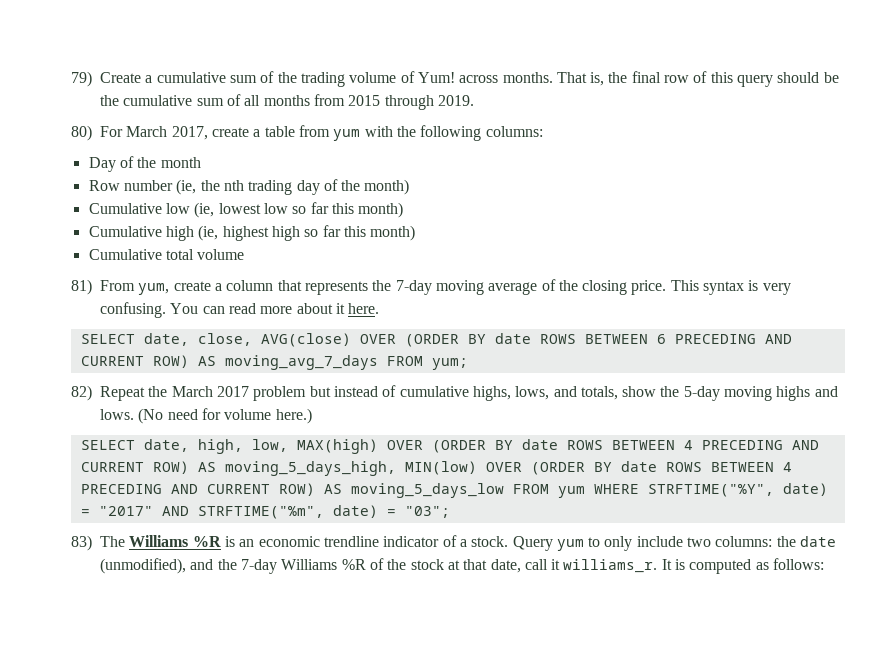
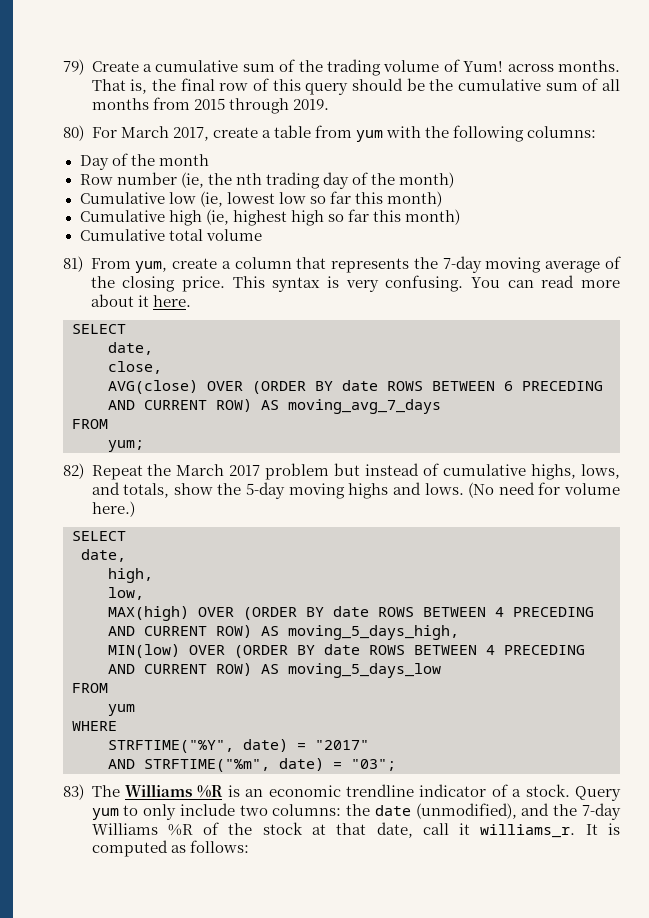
  You can read more about it here.
- SELECT date, close, AVG(close) OVER (ORDER BY date ROWS BETWEEN 6 PRECEDING AND CURRENT ROW) AS moving_avg_7_days FROM yum;
+ SELECT
+ date,
+ close,
+ AVG(close) OVER (ORDER BY date ROWS BETWEEN 6 PRECEDING AND CURRENT ROW) AS moving_avg_7_days
+ FROM
+ yum;
  (No need for volume here.)
- SELECT date, high, low, MAX(high) OVER (ORDER BY date ROWS BETWEEN 4 PRECEDING AND CURRENT ROW) AS moving_5_days_high, MIN(low) OVER (ORDER BY date ROWS BETWEEN 4 PRECEDING AND CURRENT ROW) AS moving_5_days_low FROM yum WHERE STRFTIME("%Y", date) = "2017" AND STRFTIME("%m", date) = "03";
+ SELECT
+ date,
+ high,
+ low,
+ MAX(high) OVER (ORDER BY date ROWS BETWEEN 4 PRECEDING AND CURRENT ROW) AS moving_5_days_high,
+ MIN(low) OVER (ORDER BY date ROWS BETWEEN 4 PRECEDING AND CURRENT ROW) AS moving_5_days_low
+ FROM
+ yum
+ WHERE
+ STRFTIME("%Y", date) = "2017"
+ AND STRFTIME("%m", date) = "03";

